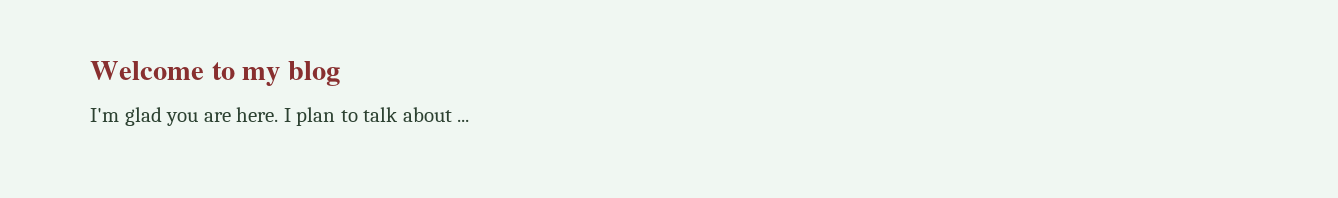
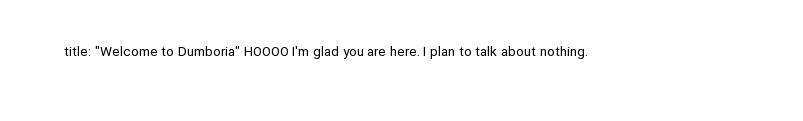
- Welcome to my blog
- I'm glad you are here.
+ title: "Welcome to Dumboria" HOOOO I'm glad you are here.
- I plan to talk about ...
+ I plan to talk about nothing.

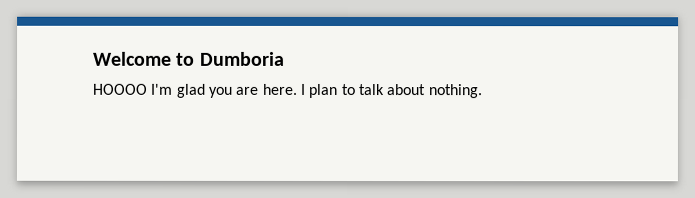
- title: "Welcome to Dumboria" HOOOO I'm glad you are here.
+ Welcome to Dumboria
+ HOOOO I'm glad you are here.

